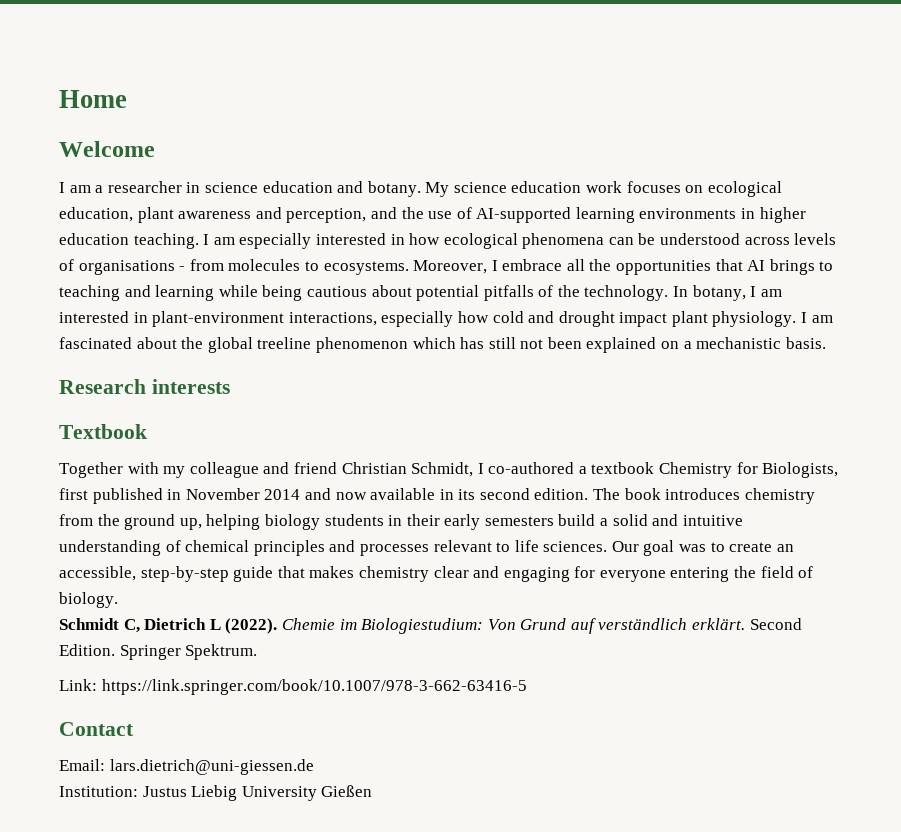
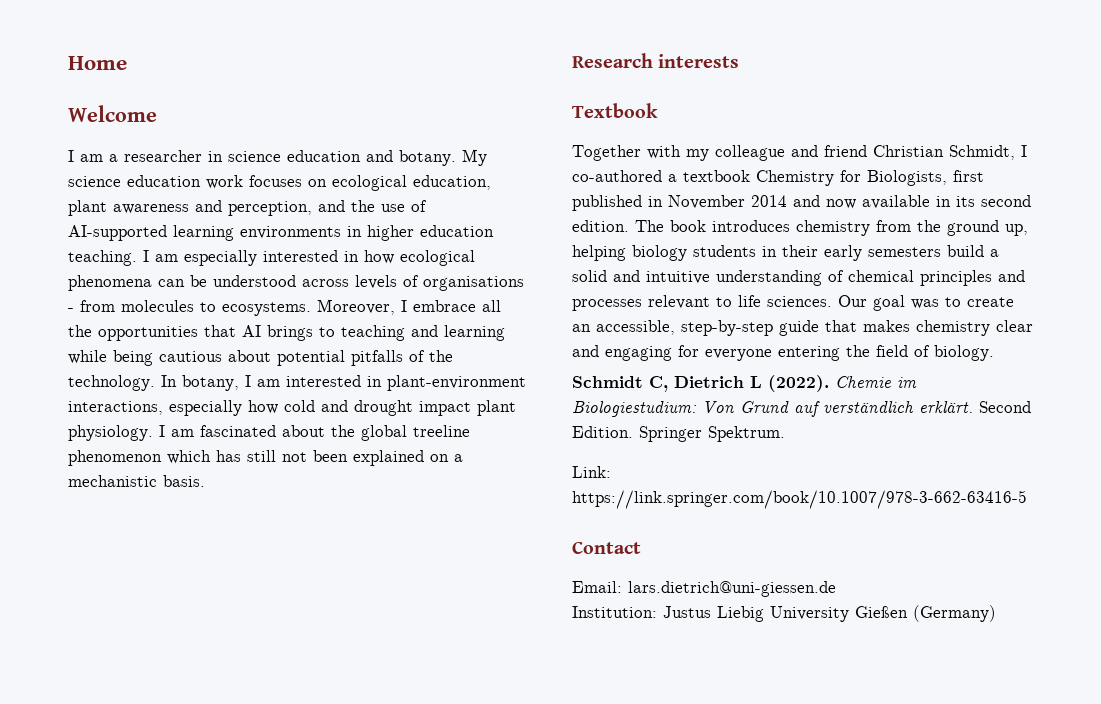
- Institution: Justus Liebig University Gießen
+ Institution: Justus Liebig University Gießen (Germany)

